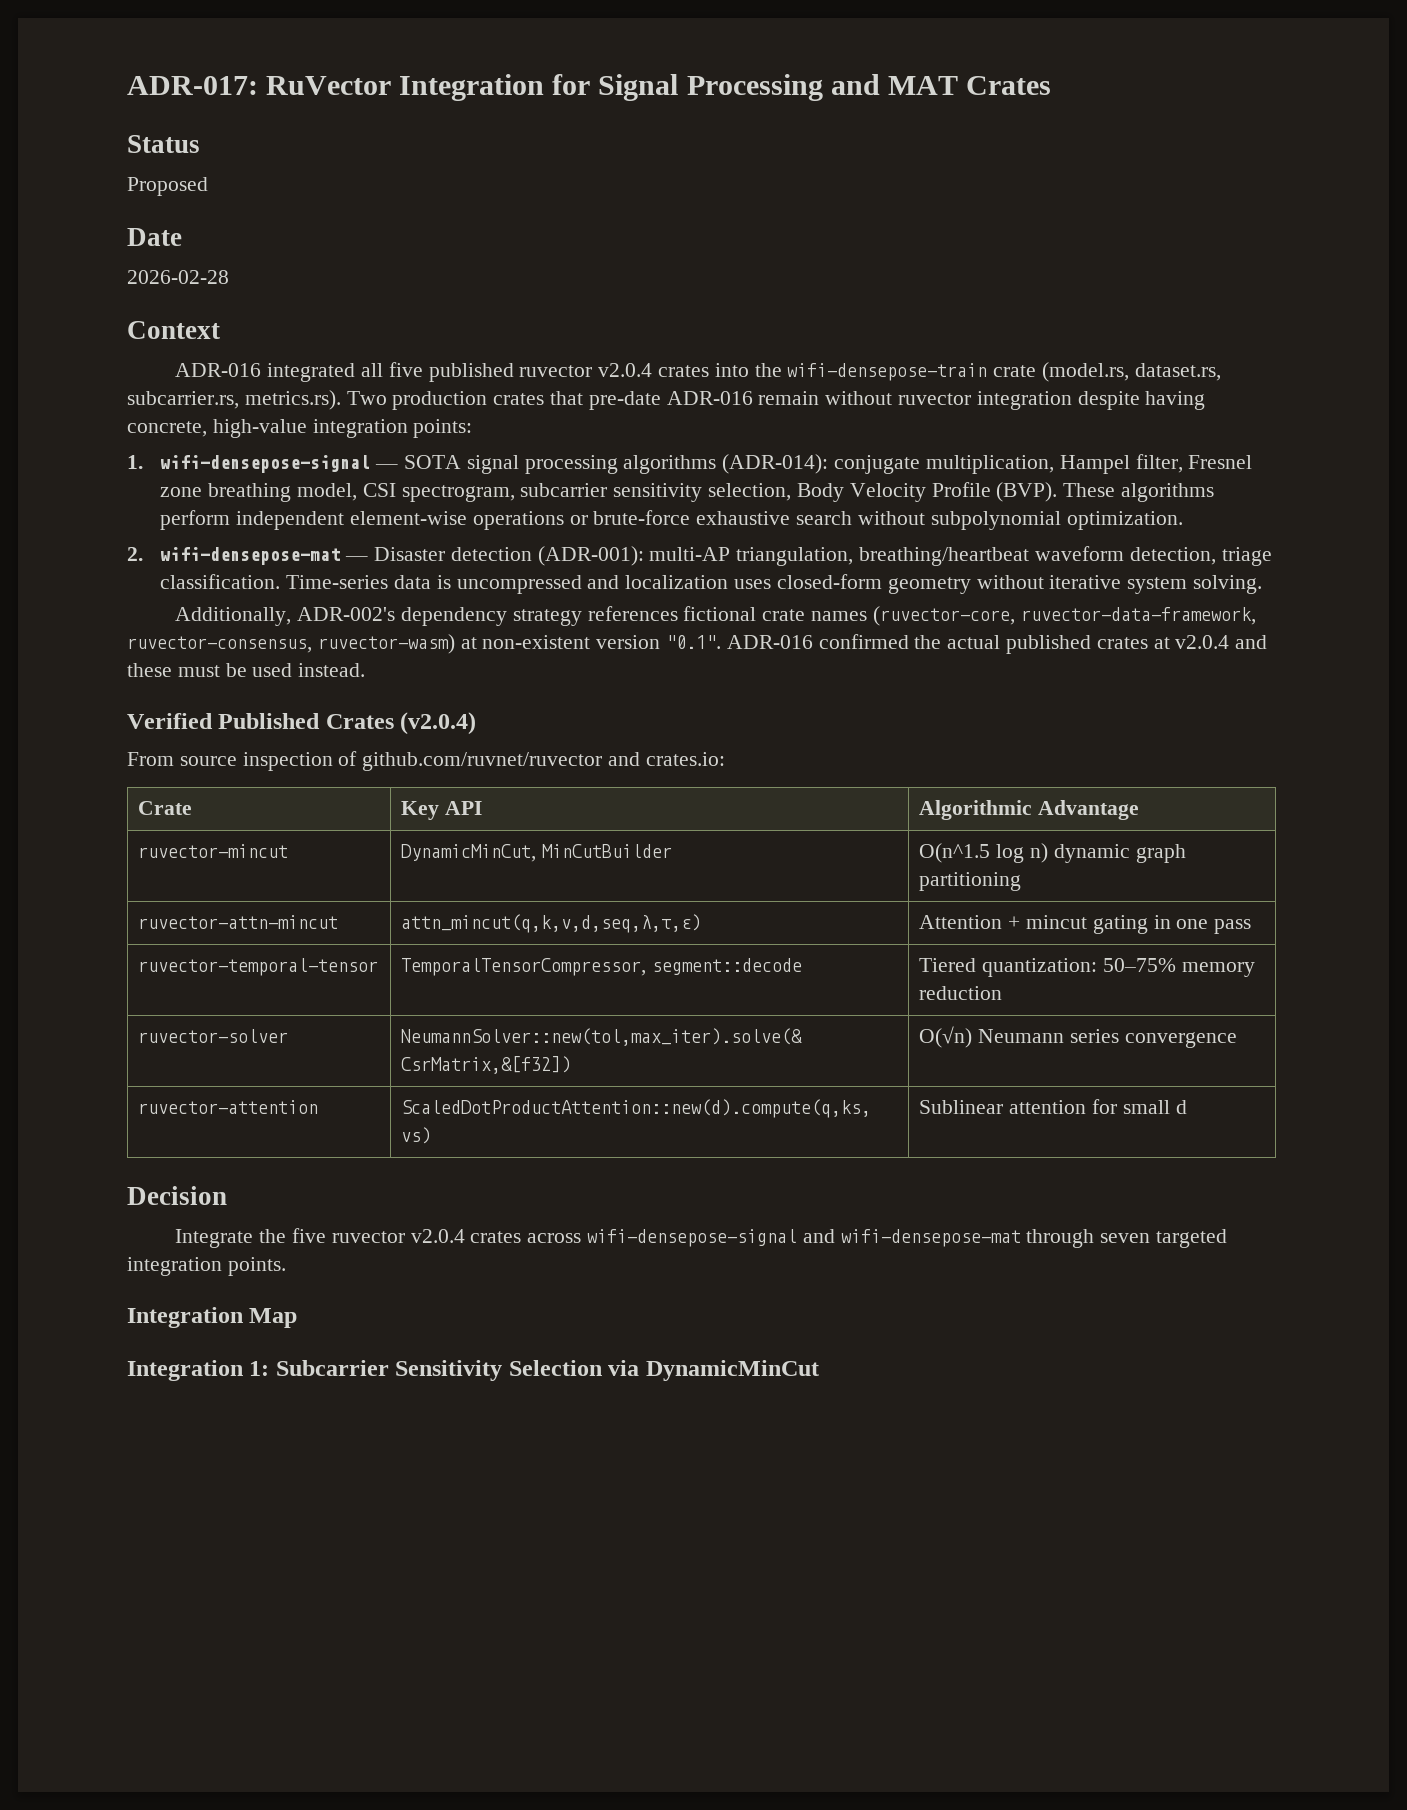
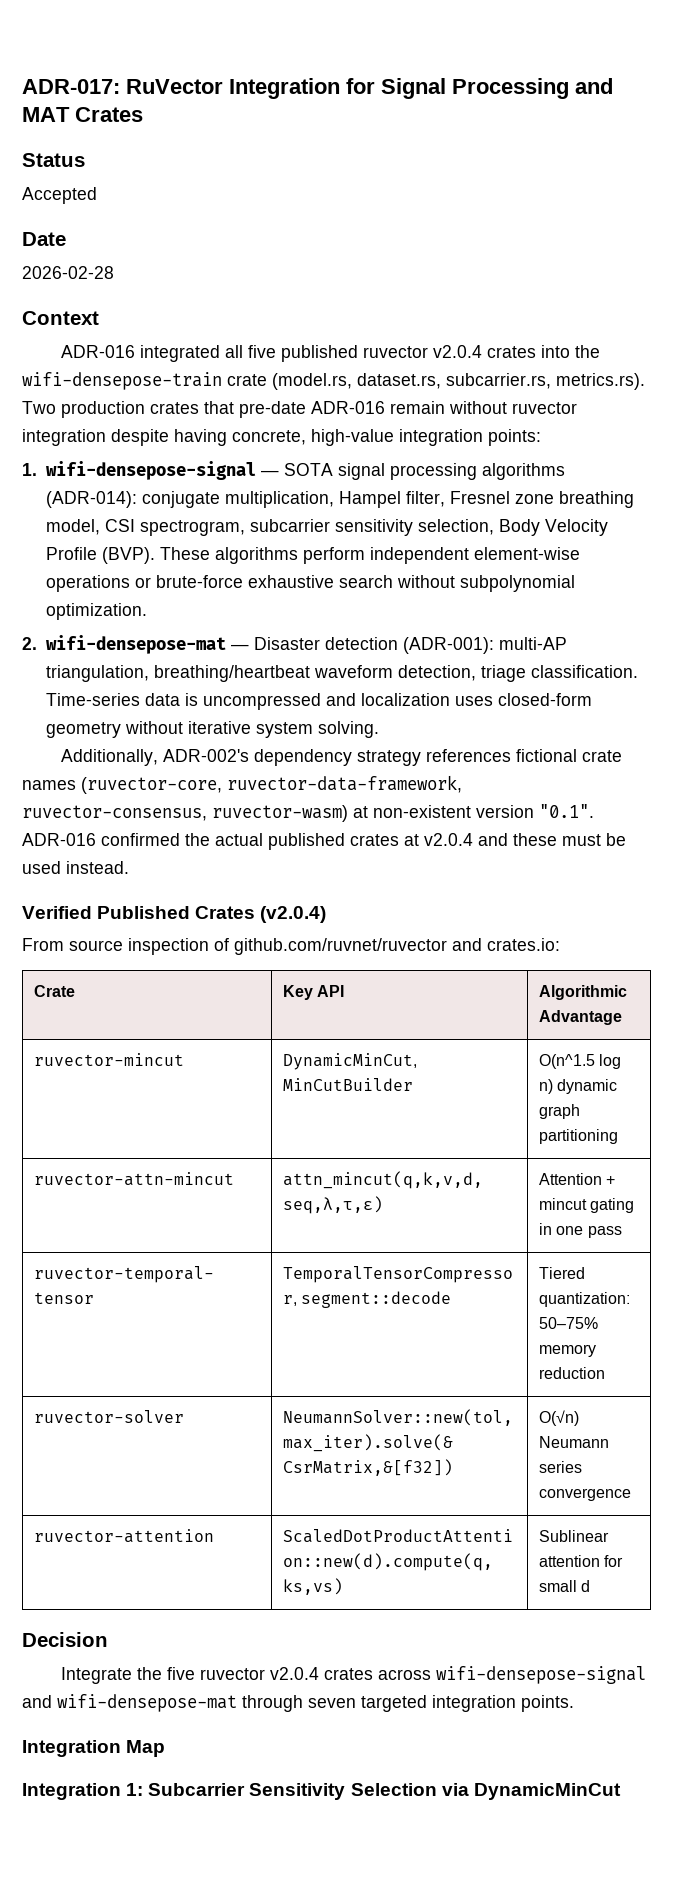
- Proposed
+ Accepted

